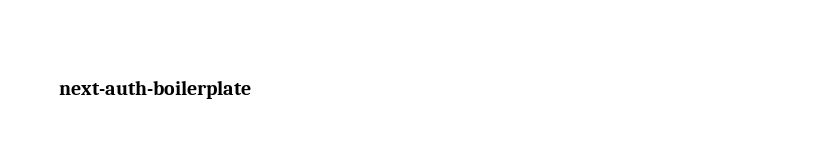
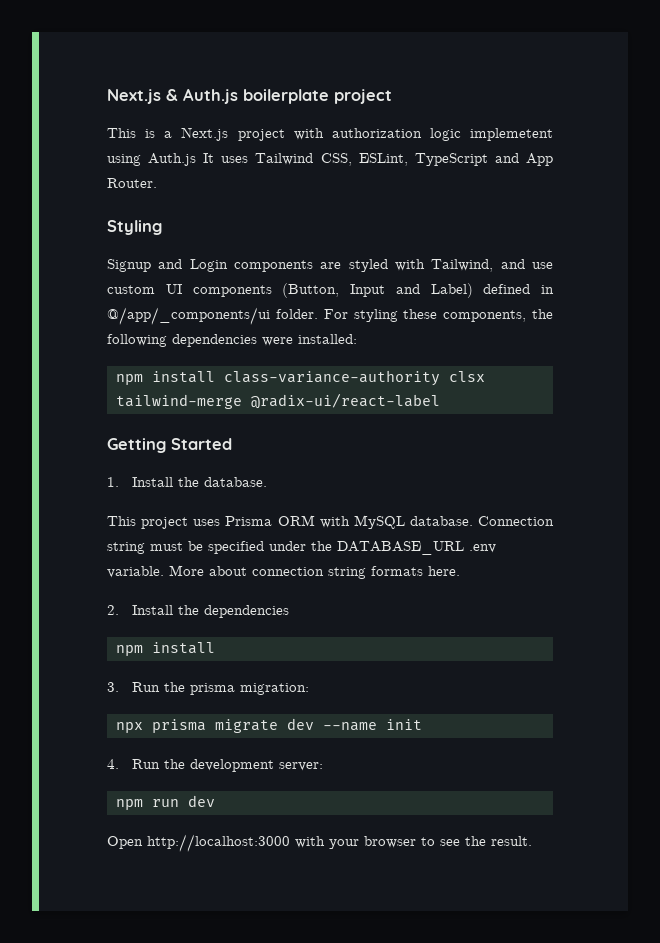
- next-auth-boilerplate
+ Next.js & Auth.js boilerplate project
+ This is a Next.js project with authorization logic implemetent using Auth.js It uses Tailwind CSS, ESLint, TypeScript and App Router.
+ Styling
+ Signup and Login components are styled with Tailwind, and use custom UI components (Button, Input and Label) defined in @/app/_components/ui folder. For styling these components, the following dependencies were installed:
+ npm install class-variance-authority clsx tailwind-merge @radix-ui/react-label
+ Getting Started
+ 1. Install the database.
+ This project uses Prisma ORM with MySQL database. Connection string must be specified under the DATABASE_URL .env variable. More about connection string formats here.
+ 2. Install the dependencies
+ npm install
+ 3. Run the prisma migration:
+ npx prisma migrate dev --name init
+ 4. Run the development server:
+ npm run dev
+ Open http://localhost:3000 with your browser to see the result.

